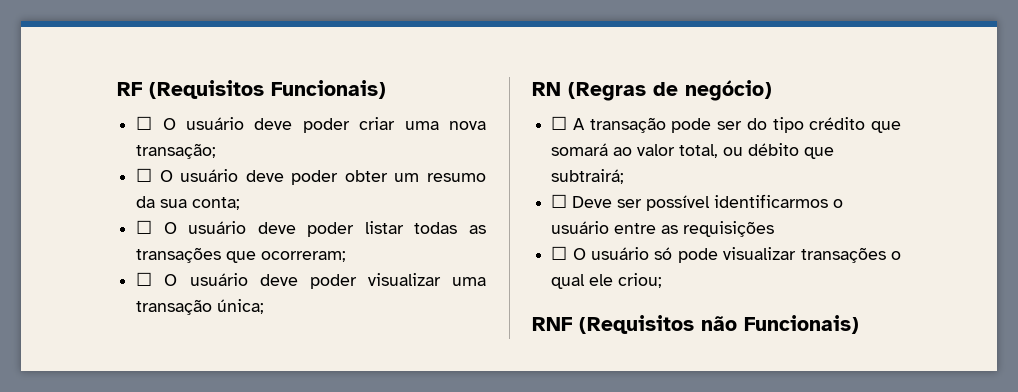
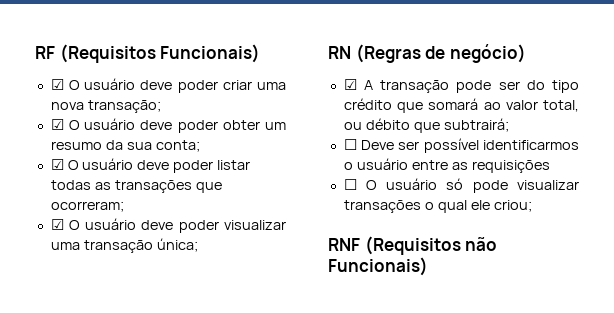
- ☐ O usuário deve poder criar uma nova transação;
+ ☑ O usuário deve poder criar uma nova transação;
- ☐ O usuário deve poder obter um resumo da sua conta;
+ ☑ O usuário deve poder obter um resumo da sua conta;
- ☐ O usuário deve poder listar todas as transações que ocorreram;
+ ☑ O usuário deve poder listar todas as transações que ocorreram;
- ☐ O usuário deve poder visualizar uma transação única;
+ ☑ O usuário deve poder visualizar uma transação única;
- ☐ A transação pode ser do tipo crédito que somará ao valor total, ou débito que subtrairá;
+ ☑ A transação pode ser do tipo crédito que somará ao valor total, ou débito que subtrairá;

